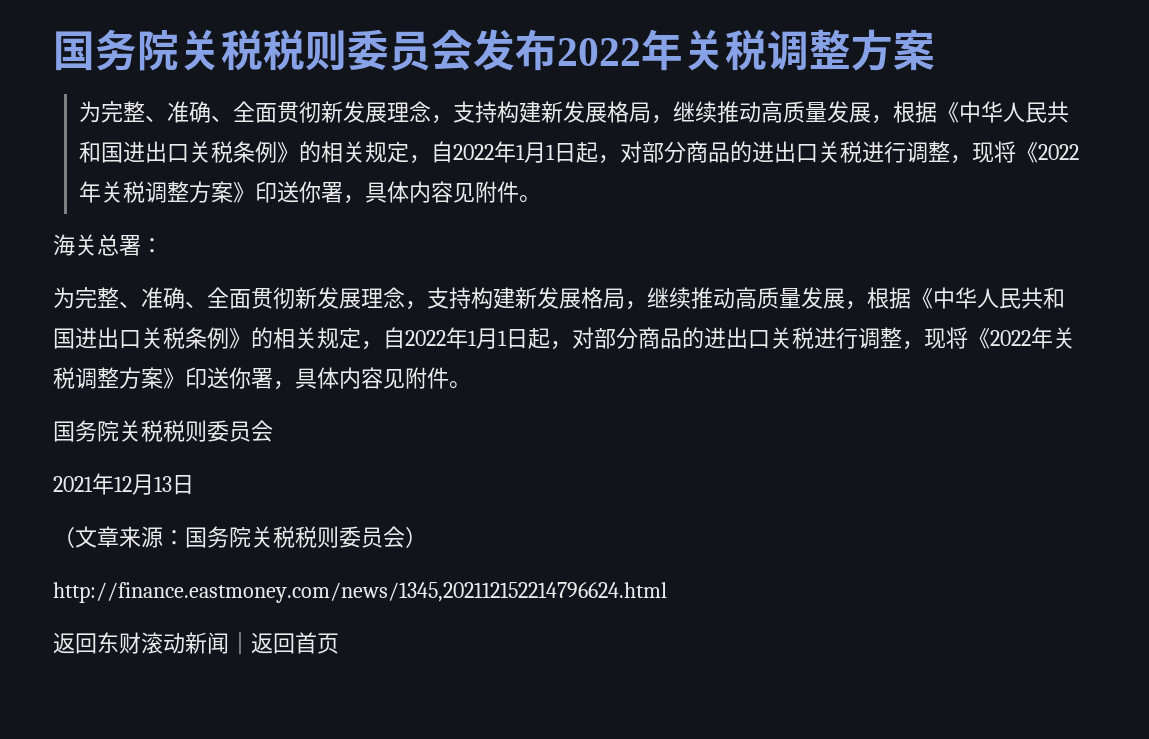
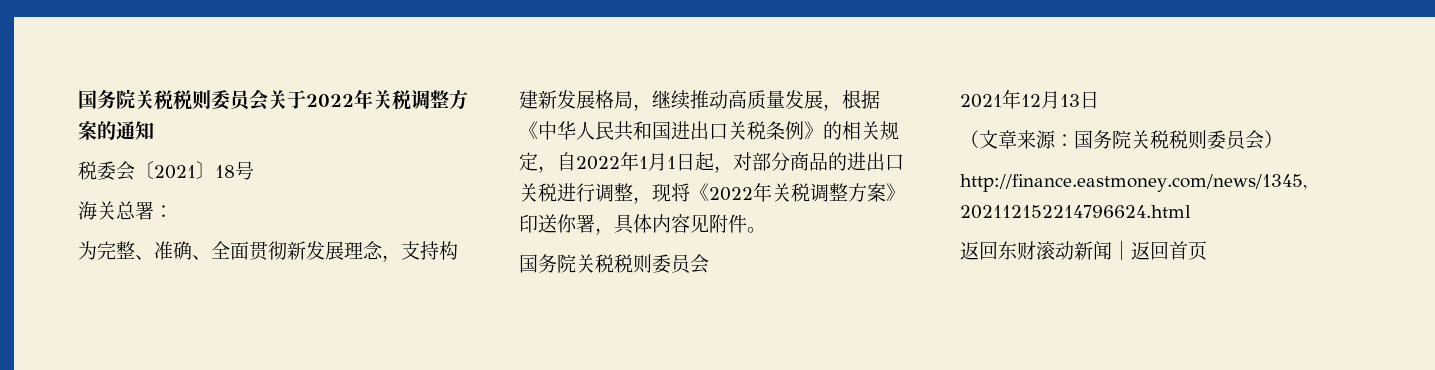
- 国务院关税税则委员会发布2022年关税调整方案
- 为完整、准确、全面贯彻新发展理念，支持构建新发展格局，继续推动高质量发展，根据《中华人民共和国进出口关税条例》的相关规定，自2022年1月1日起，对部分商品的进出口关税进行调整，现将《2022年关税调整方案》印送你署，具体内容见附件。
+ 国务院关税税则委员会关于2022年关税调整方案的通知
+ 税委会〔2021〕18号

